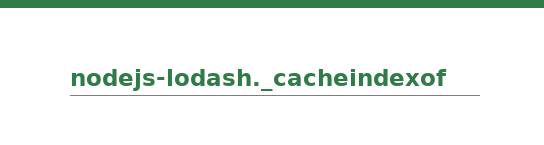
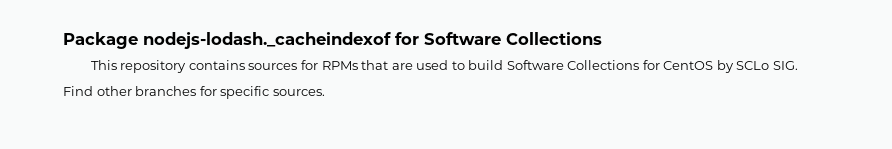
- nodejs-lodash._cacheindexof
+ Package nodejs-lodash._cacheindexof for Software Collections
+ This repository contains sources for RPMs that are used to build Software Collections for CentOS by SCLo SIG.
+ Find other branches for specific sources.

